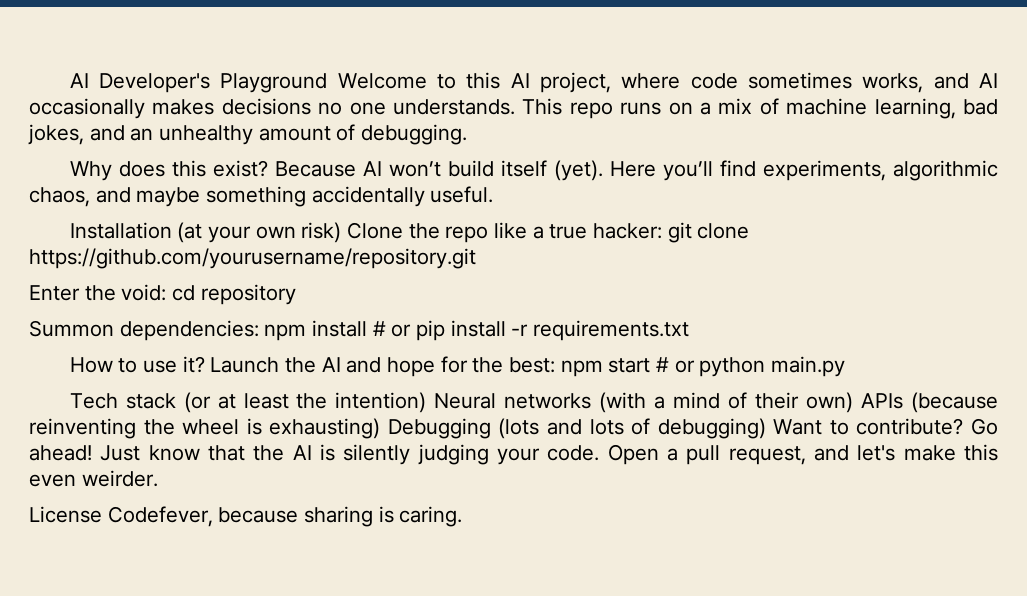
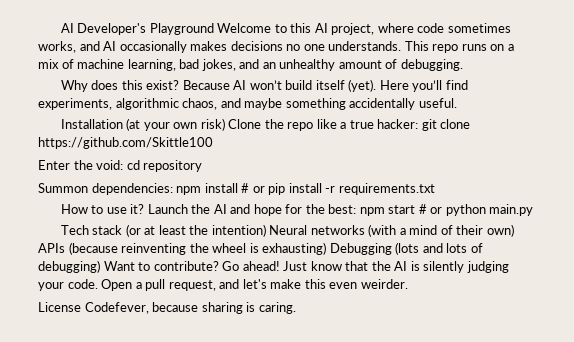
- Installation (at your own risk) Clone the repo like a true hacker: git clone https://github.com/yourusername/repository.git
+ Installation (at your own risk) Clone the repo like a true hacker: git clone https://github.com/Skittle100

